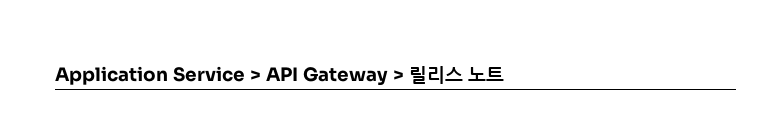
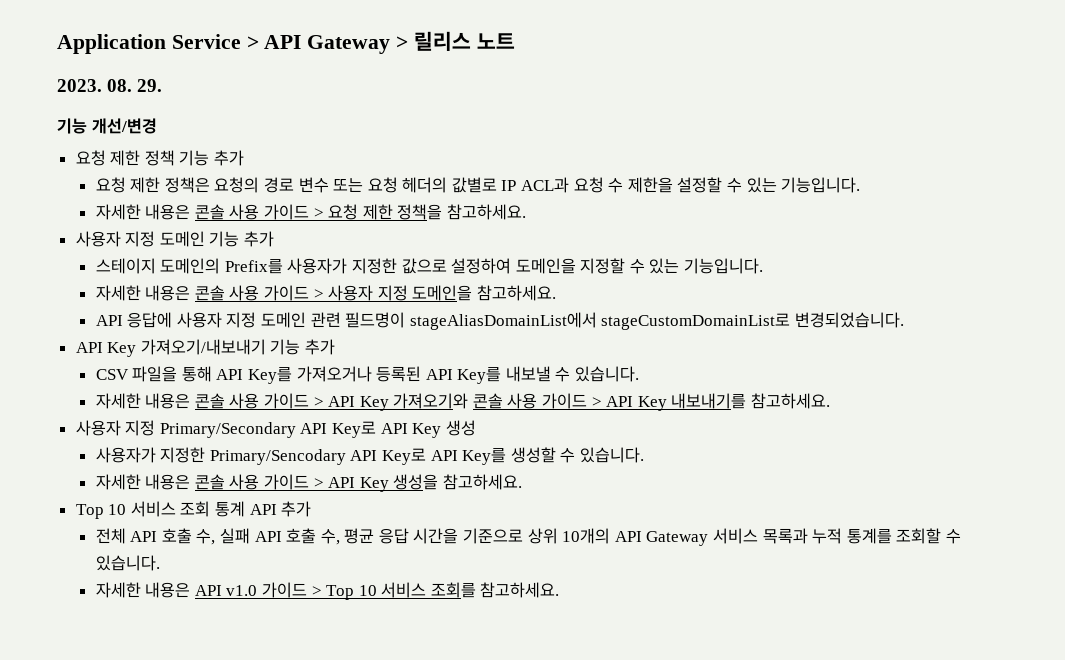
+ 2023. 08. 29.
+ 기능 개선/변경
+ 요청 제한 정책 기능 추가
+ 요청 제한 정책은 요청의 경로 변수 또는 요청 헤더의 값별로 IP ACL과 요청 수 제한을 설정할 수 있는 기능입니다.
+ 자세한 내용은 콘솔 사용 가이드 > 요청 제한 정책을 참고하세요.
+ 사용자 지정 도메인 기능 추가
+ 스테이지 도메인의 Prefix를 사용자가 지정한 값으로 설정하여 도메인을 지정할 수 있는 기능입니다.
+ 자세한 내용은 콘솔 사용 가이드 > 사용자 지정 도메인을 참고하세요.
+ API 응답에 사용자 지정 도메인 관련 필드명이 stageAliasDomainList에서 stageCustomDomainList로 변경되었습니다.
+ API Key 가져오기/내보내기 기능 추가
+ CSV 파일을 통해 API Key를 가져오거나 등록된 API Key를 내보낼 수 있습니다.
+ 자세한 내용은 콘솔 사용 가이드 > API Key 가져오기와 콘솔 사용 가이드 > API Key 내보내기를 참고하세요.
+ 사용자 지정 Primary/Secondary API Key로 API Key 생성
+ 사용자가 지정한 Primary/Sencodary API Key로 API Key를 생성할 수 있습니다.
+ 자세한 내용은 콘솔 사용 가이드 > API Key 생성을 참고하세요.
+ Top 10 서비스 조회 통계 API 추가
+ 전체 API 호출 수, 실패 API 호출 수, 평균 응답 시간을 기준으로 상위 10개의 API Gateway 서비스 목록과 누적 통계를 조회할 수 있습니다.
+ 자세한 내용은 API v1.0 가이드 > Top 10 서비스 조회를 참고하세요.

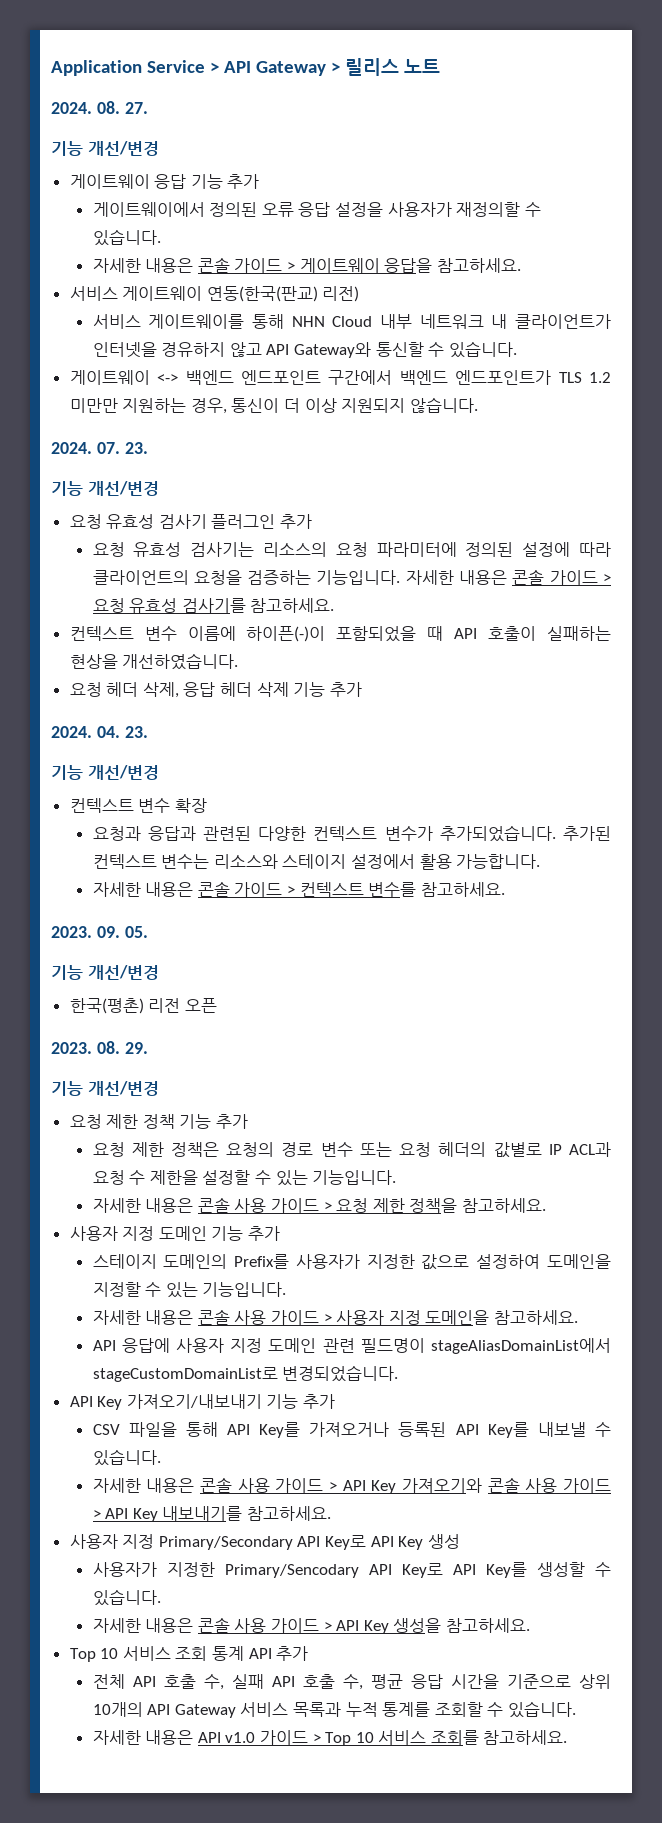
+ 2024. 08. 27.
+ 기능 개선/변경
+ 게이트웨이 응답 기능 추가
+ 게이트웨이에서 정의된 오류 응답 설정을 사용자가 재정의할 수 있습니다.
+ 자세한 내용은 콘솔 가이드 > 게이트웨이 응답을 참고하세요.
+ 서비스 게이트웨이 연동(한국(판교) 리전)
+ 서비스 게이트웨이를 통해 NHN Cloud 내부 네트워크 내 클라이언트가 인터넷을 경유하지 않고 API Gateway와 통신할 수 있습니다.
+ 게이트웨이 <-> 백엔드 엔드포인트 구간에서 백엔드 엔드포인트가 TLS 1.2 미만만 지원하는 경우, 통신이 더 이상 지원되지 않습니다.
+ 2024. 07. 23.
+ 기능 개선/변경
+ 요청 유효성 검사기 플러그인 추가
+ 요청 유효성 검사기는 리소스의 요청 파라미터에 정의된 설정에 따라 클라이언트의 요청을 검증하는 기능입니다. 자세한 내용은 콘솔 가이드 > 요청 유효성 검사기를 참고하세요.
+ 컨텍스트 변수 이름에 하이픈(-)이 포함되었을 때 API 호출이 실패하는 현상을 개선하였습니다.
+ 요청 헤더 삭제, 응답 헤더 삭제 기능 추가
+ 2024. 04. 23.
+ 기능 개선/변경
+ 컨텍스트 변수 확장
+ 요청과 응답과 관련된 다양한 컨텍스트 변수가 추가되었습니다. 추가된 컨텍스트 변수는 리소스와 스테이지 설정에서 활용 가능합니다.
+ 자세한 내용은 콘솔 가이드 > 컨텍스트 변수를 참고하세요.
+ 2023. 09. 05.
+ 기능 개선/변경
+ 한국(평촌) 리전 오픈

